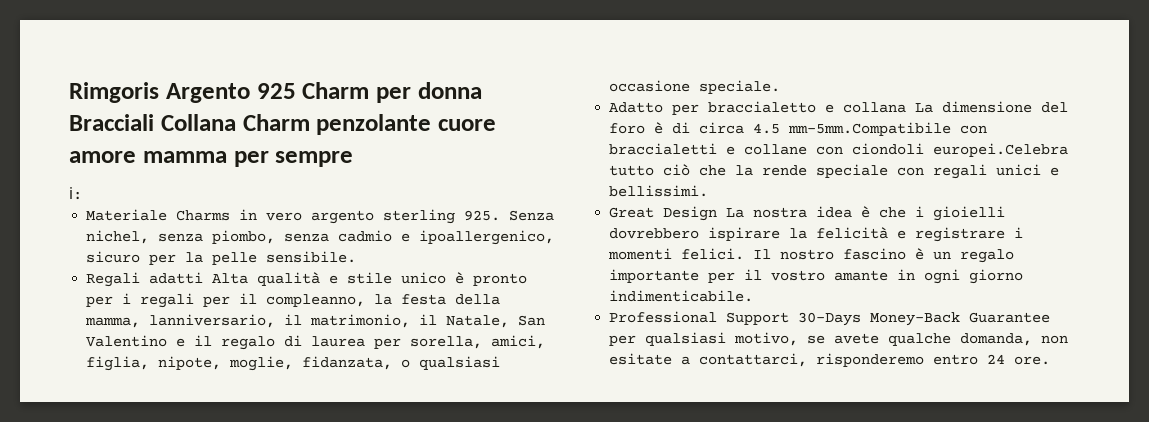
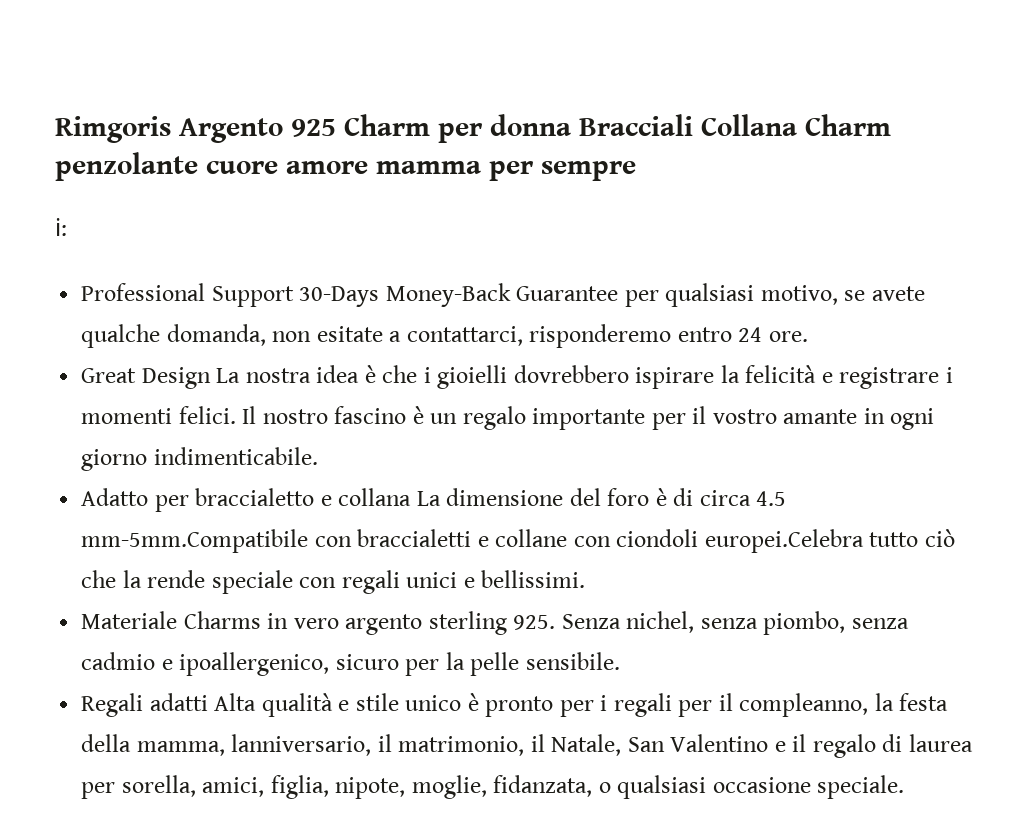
+ Professional Support 30-Days Money-Back Guarantee per qualsiasi motivo, se avete qualche domanda, non esitate a contattarci, risponderemo entro 24 ore.
+ Great Design La nostra idea è che i gioielli dovrebbero ispirare la felicità e registrare i momenti felici. Il nostro fascino è un regalo importante per il vostro amante in ogni giorno indimenticabile.
+ Adatto per braccialetto e collana La dimensione del foro è di circa 4.5 mm-5mm.Compatibile con braccialetti e collane con ciondoli europei.Celebra tutto ciò che la rende speciale con regali unici e bellissimi.
- Adatto per braccialetto e collana La dimensione del foro è di circa 4.5 mm-5mm.Compatibile con braccialetti e collane con ciondoli europei.Celebra tutto ciò che la rende speciale con regali unici e bellissimi.
- Great Design La nostra idea è che i gioielli dovrebbero ispirare la felicità e registrare i momenti felici. Il nostro fascino è un regalo importante per il vostro amante in ogni giorno indimenticabile.
- Professional Support 30-Days Money-Back Guarantee per qualsiasi motivo, se avete qualche domanda, non esitate a contattarci, risponderemo entro 24 ore.

